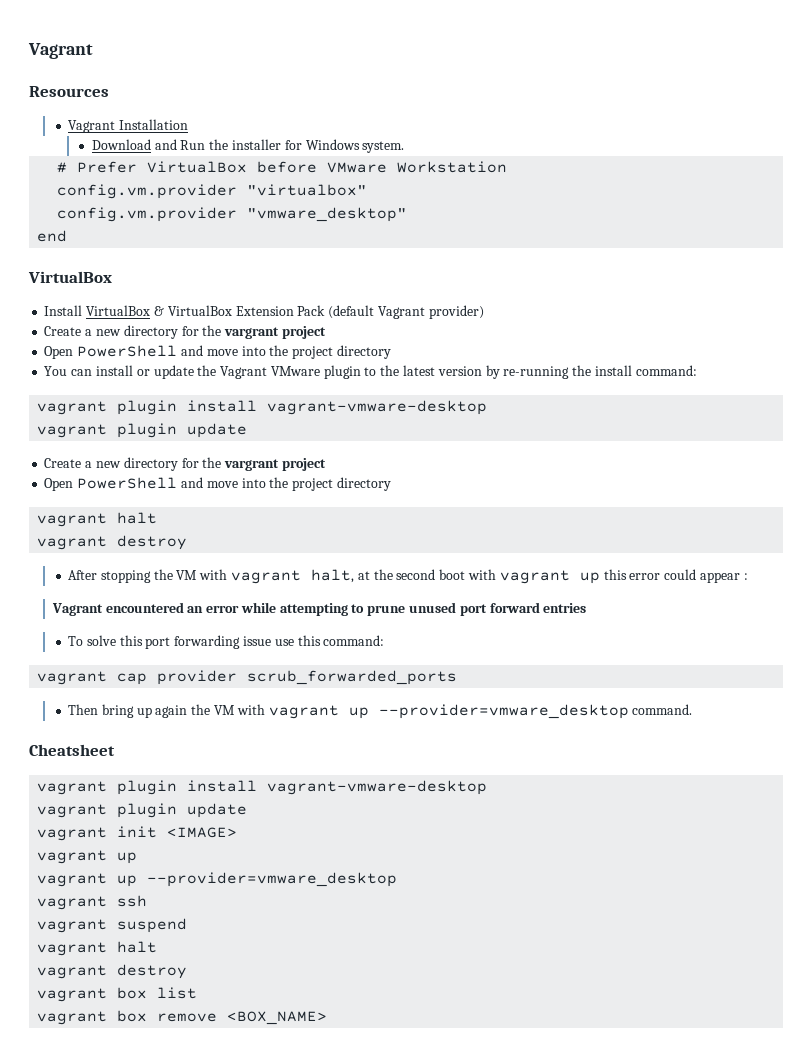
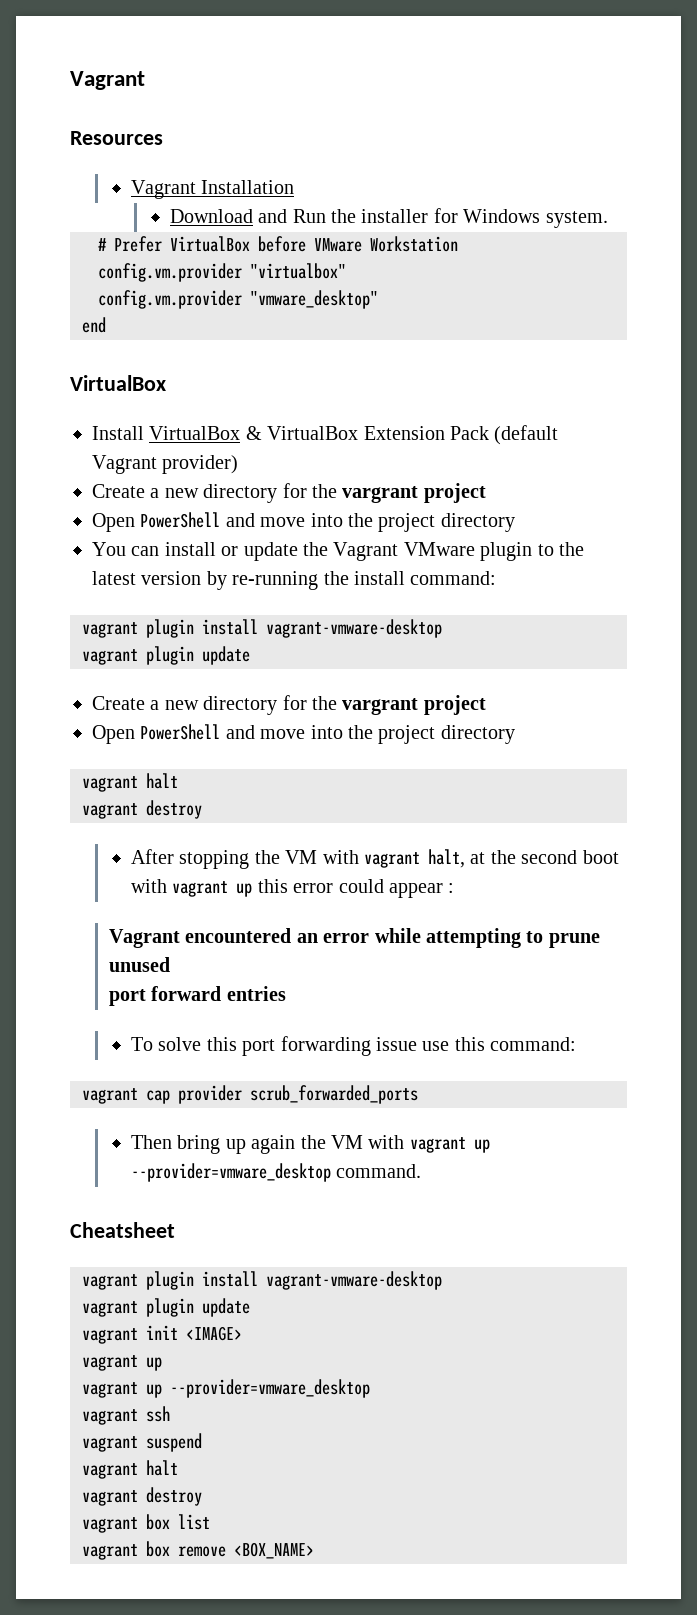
- Vagrant encountered an error while attempting to prune unused port forward entries
+ Vagrant encountered an error while attempting to prune unused
+ port forward entries

